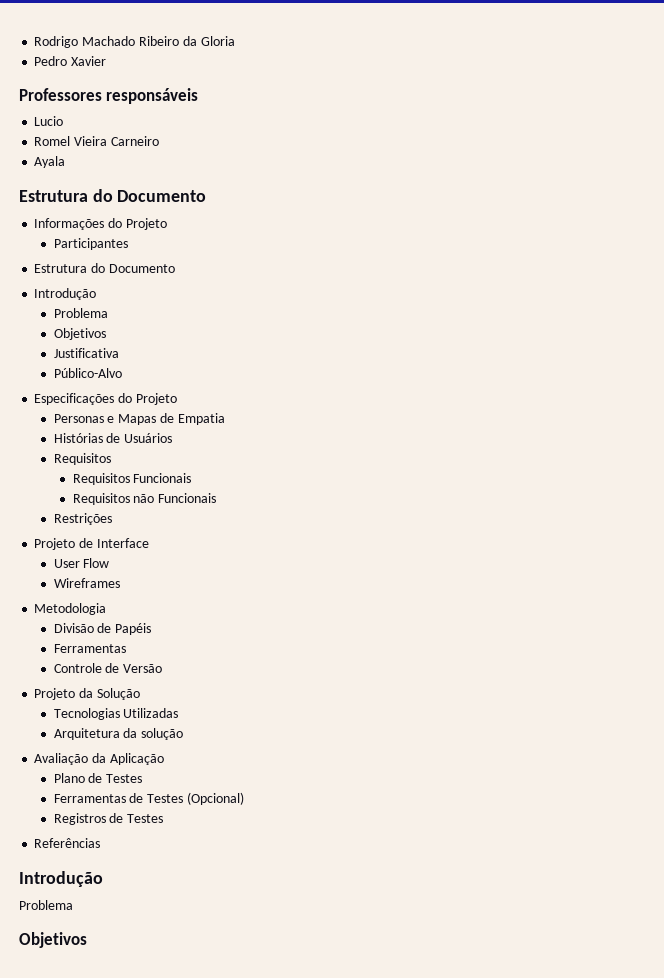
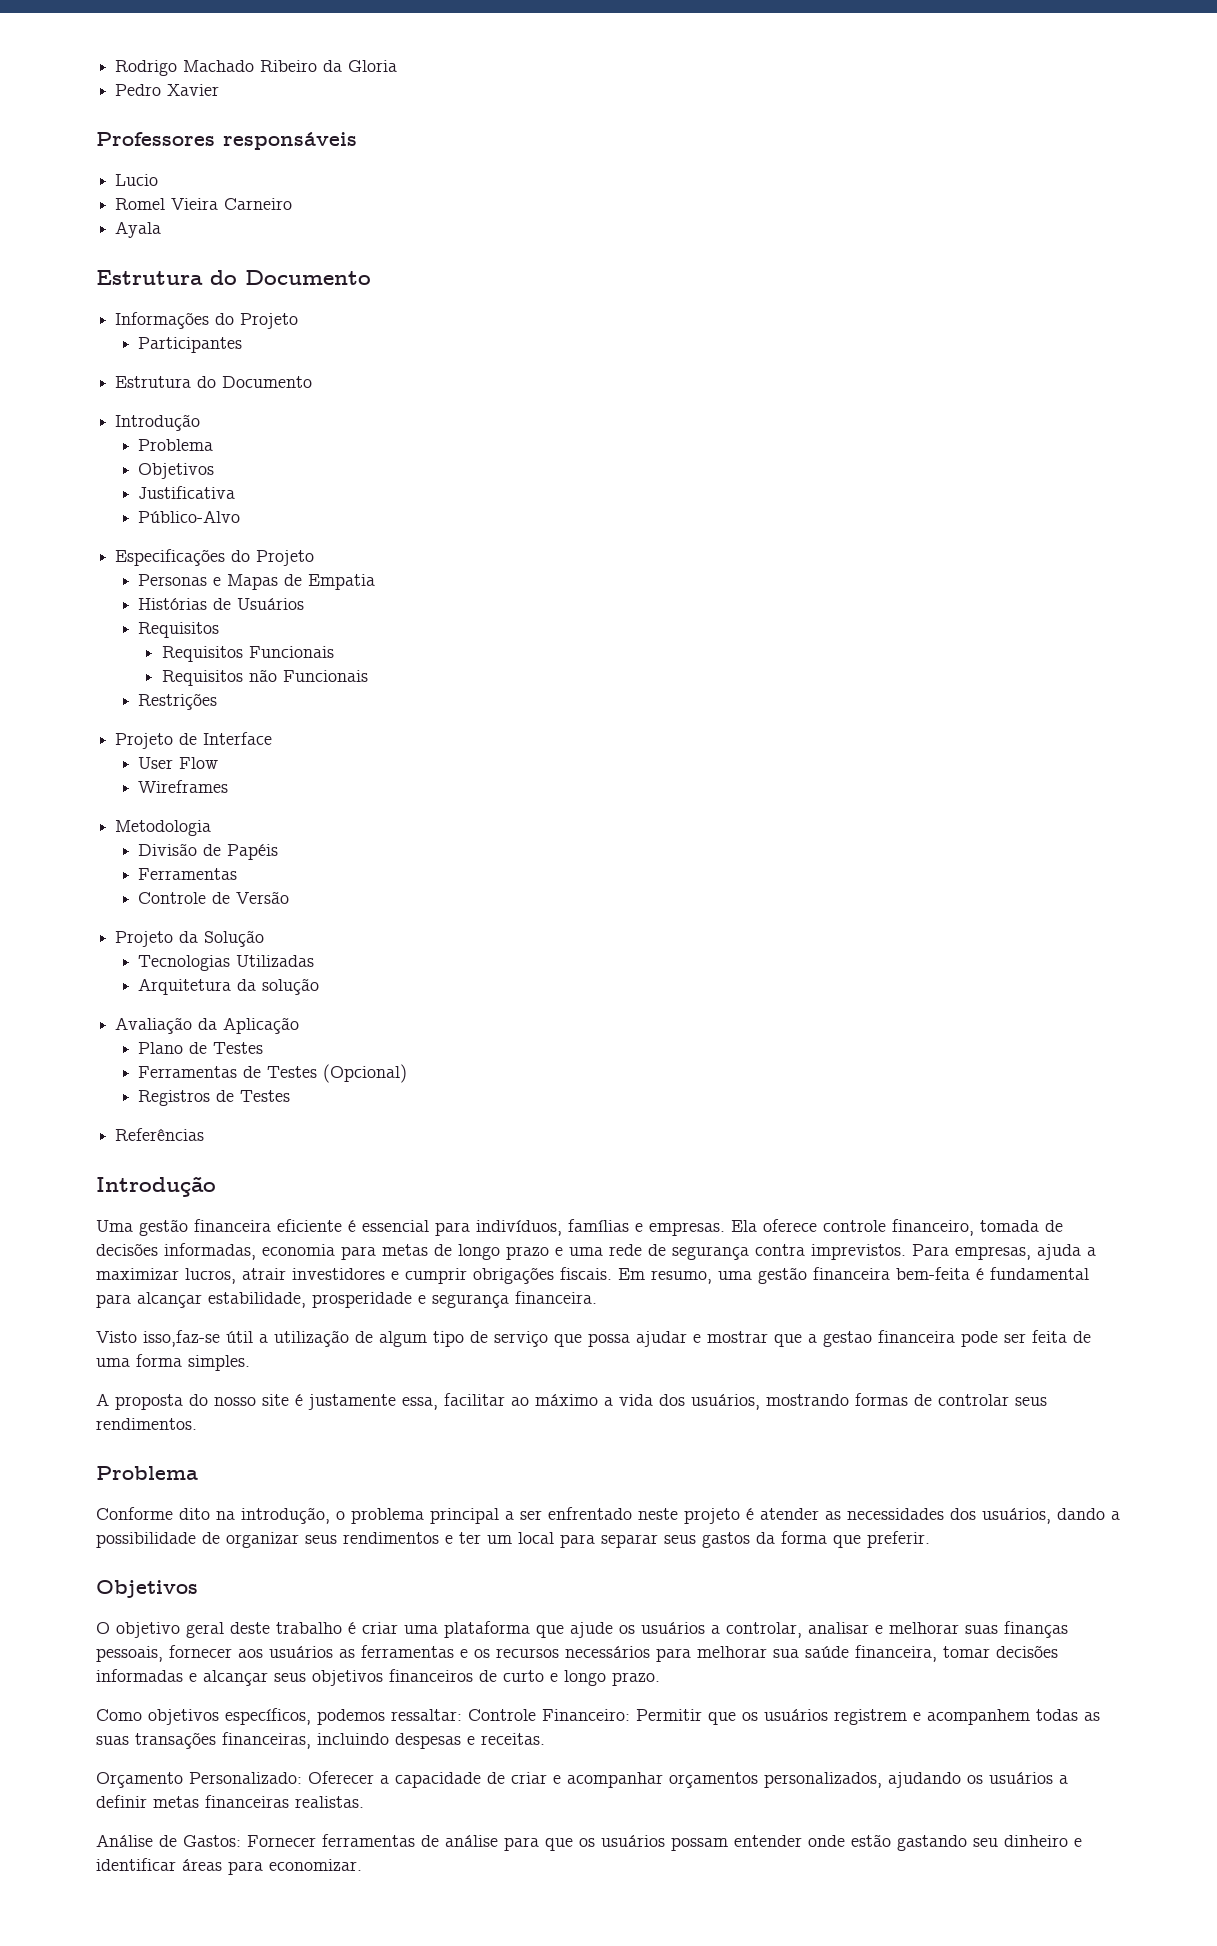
  Referências
  Introdução
+ Uma gestão financeira eficiente é essencial para indivíduos, famílias e empresas. Ela oferece controle financeiro, tomada de decisões informadas, economia para metas de longo prazo e uma rede de segurança contra imprevistos. Para empresas, ajuda a maximizar lucros, atrair investidores e cumprir obrigações fiscais. Em resumo, uma gestão financeira bem-feita é fundamental para alcançar estabilidade, prosperidade e segurança financeira.
+ Visto isso,faz-se útil a utilização de algum tipo de serviço que possa ajudar e mostrar que a gestao financeira pode ser feita de uma forma simples.
+ A proposta do nosso site é justamente essa, facilitar ao máximo a vida dos usuários, mostrando formas de controlar seus rendimentos.
  Problema
+ Conforme dito na introdução, o problema principal a ser enfrentado neste projeto é atender as necessidades dos usuários, dando a possibilidade de organizar seus rendimentos e ter um local para separar seus gastos da forma que preferir.
  Objetivos
+ O objetivo geral deste trabalho é criar uma plataforma que ajude os usuários a controlar, analisar e melhorar suas finanças pessoais, fornecer aos usuários as ferramentas e os recursos necessários para melhorar sua saúde financeira, tomar decisões informadas e alcançar seus objetivos financeiros de curto e longo prazo.
+ Como objetivos específicos, podemos ressaltar: Controle Financeiro: Permitir que os usuários registrem e acompanhem todas as suas transações financeiras, incluindo despesas e receitas.
+ Orçamento Personalizado: Oferecer a capacidade de criar e acompanhar orçamentos personalizados, ajudando os usuários a definir metas financeiras realistas.
+ Análise de Gastos: Fornecer ferramentas de análise para que os usuários possam entender onde estão gastando seu dinheiro e identificar áreas para economizar.

